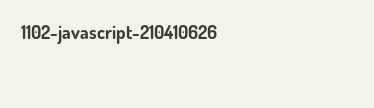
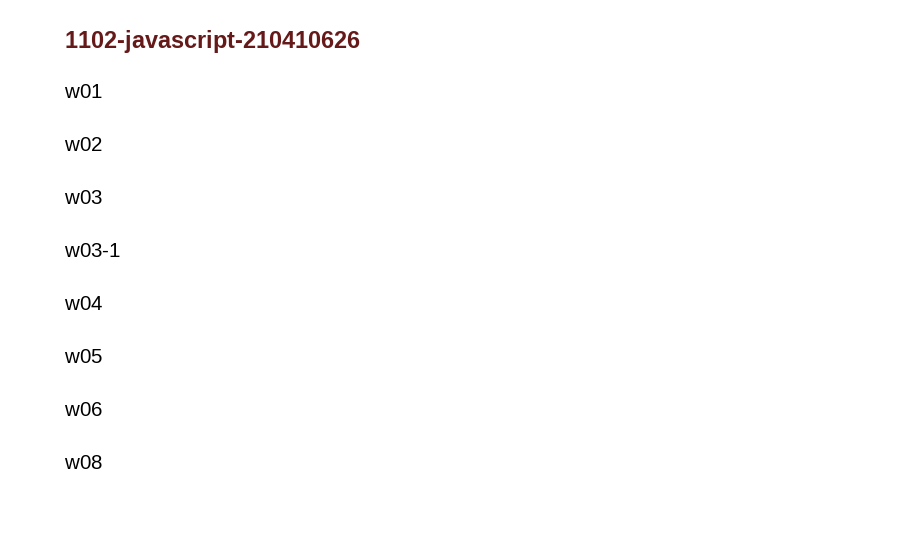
+ w01
+ w02
+ w03
+ w03-1
+ w04
+ w05
+ w06
+ w08

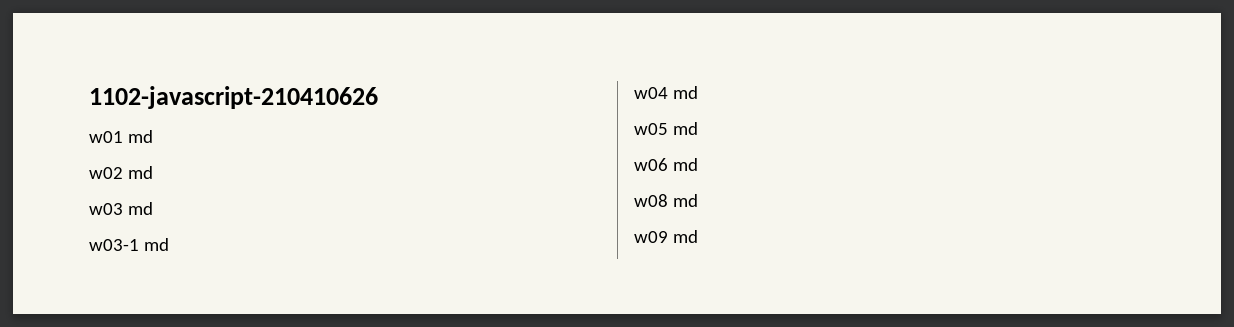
- w01
+ w01 md
- w02
+ w02 md
- w03
+ w03 md
- w03-1
+ w03-1 md
- w04
+ w04 md
- w05
+ w05 md
- w06
+ w06 md
- w08
+ w08 md
+ w09 md

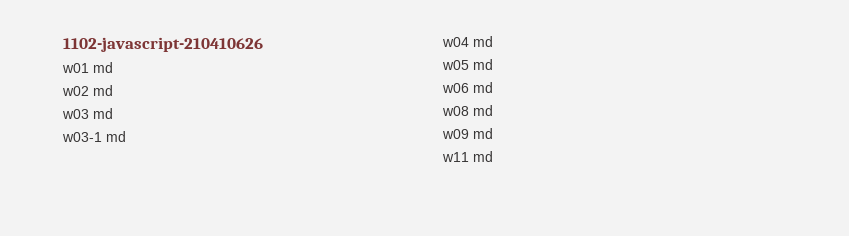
+ w11 md

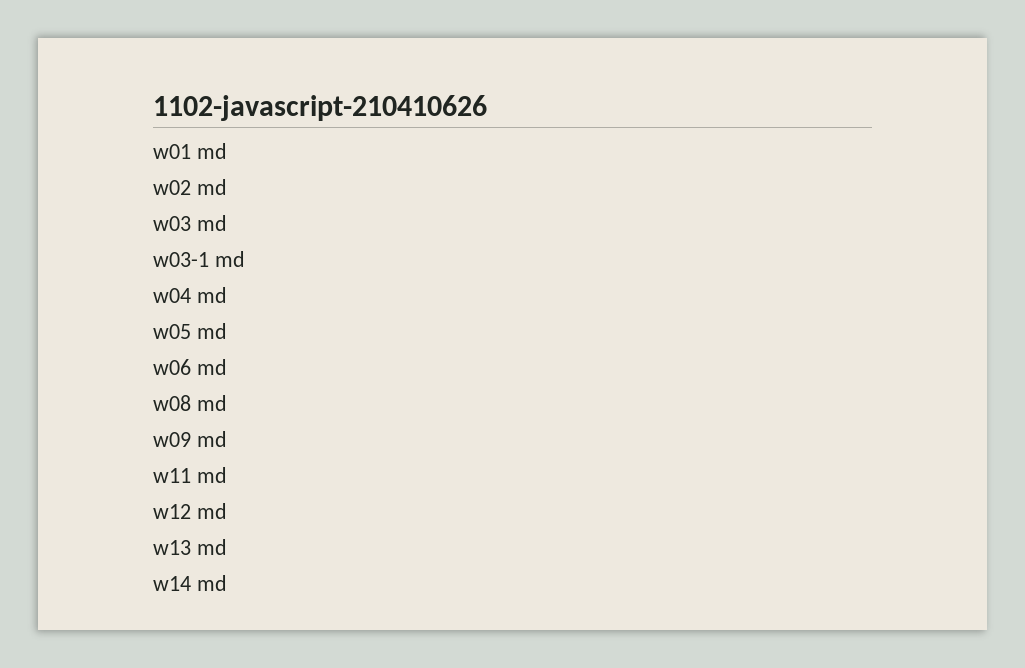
+ w12 md
+ w13 md
+ w14 md

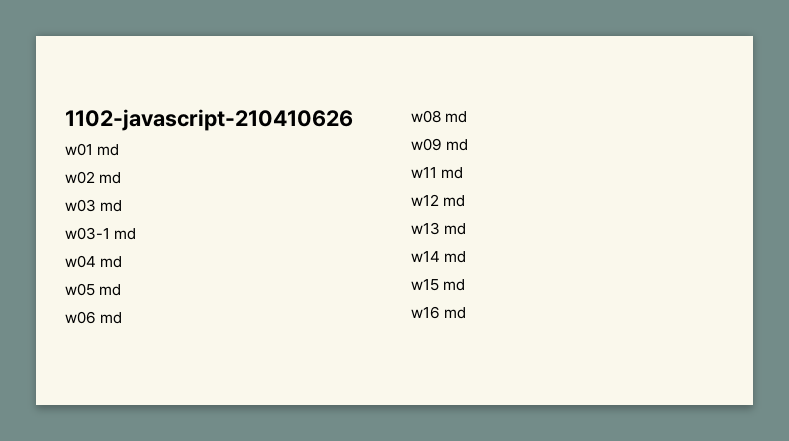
+ w15 md
+ w16 md

